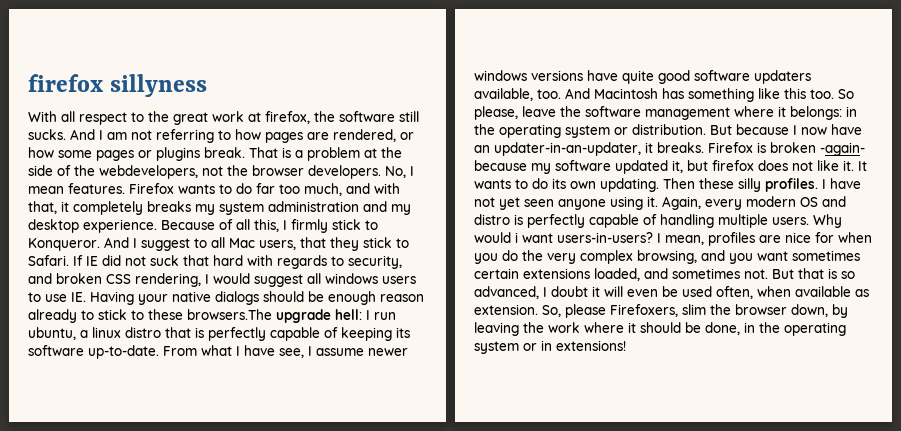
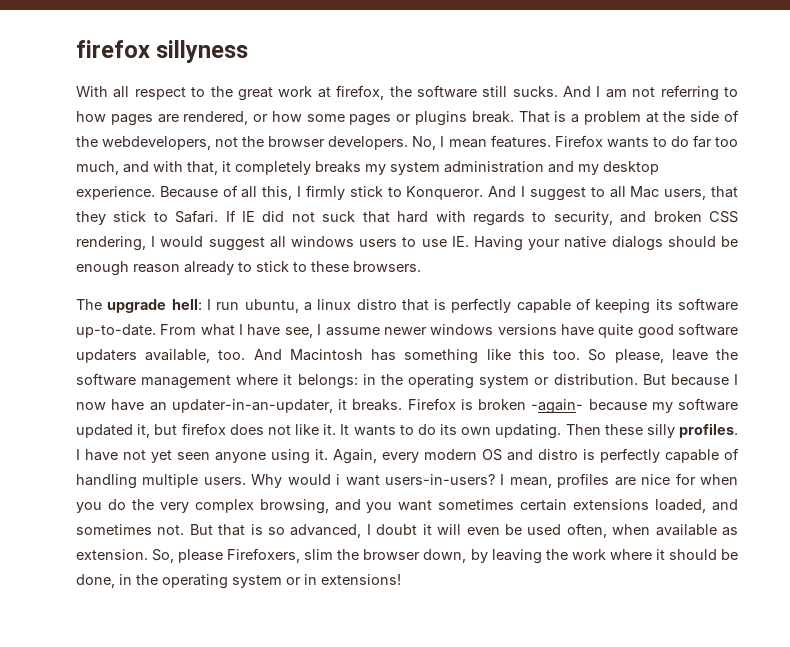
- If IE did not suck that hard with regards to security, and broken CSS rendering, I would suggest all windows users to use IE. Having your native dialogs should be enough reason already to stick to these browsers.The upgrade hell: I run ubuntu, a linux distro that is perfectly capable of keeping its software up-to-date.
+ If IE did not suck that hard with regards to security, and broken CSS rendering, I would suggest all windows users to use IE. Having your native dialogs should be enough reason already to stick to these browsers.
+ The upgrade hell: I run ubuntu, a linux distro that is perfectly capable of keeping its software up-to-date.

